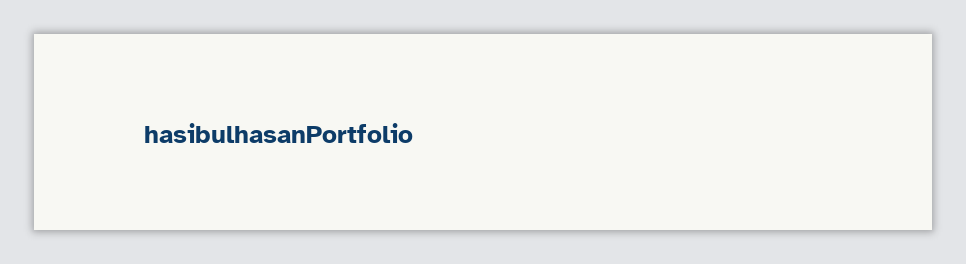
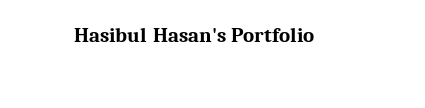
- hasibulhasanPortfolio
+ Hasibul Hasan's Portfolio

